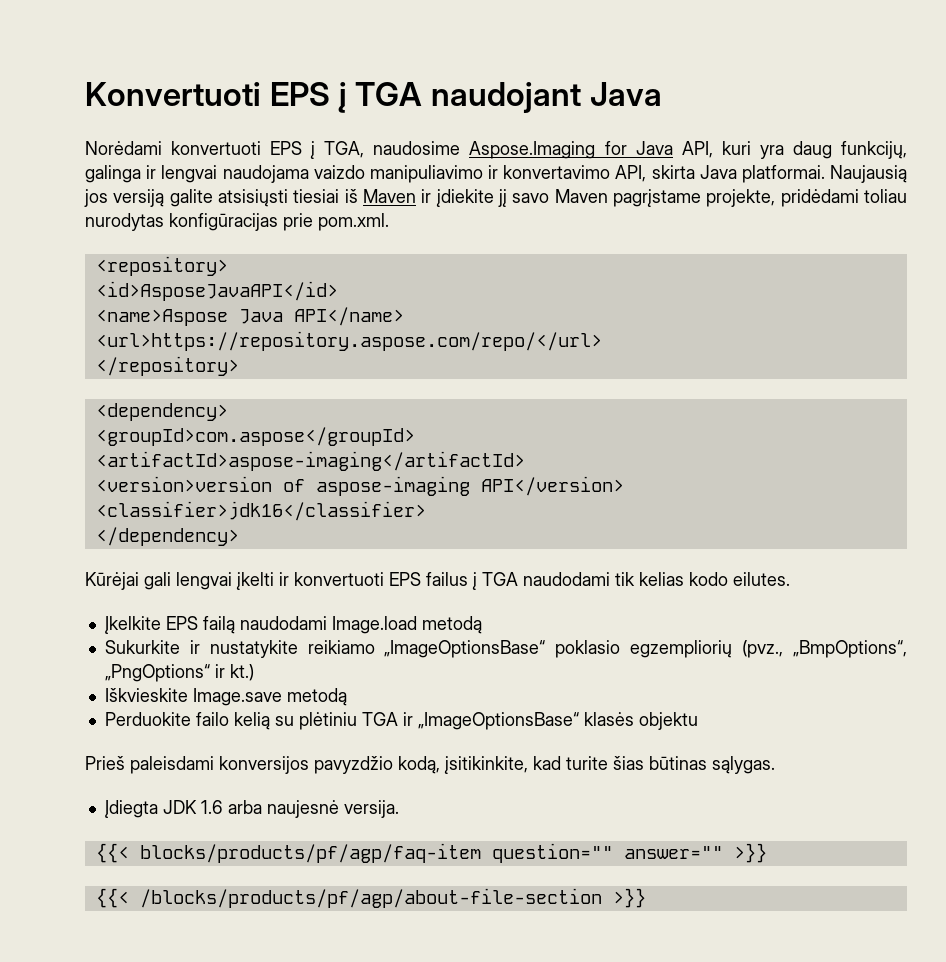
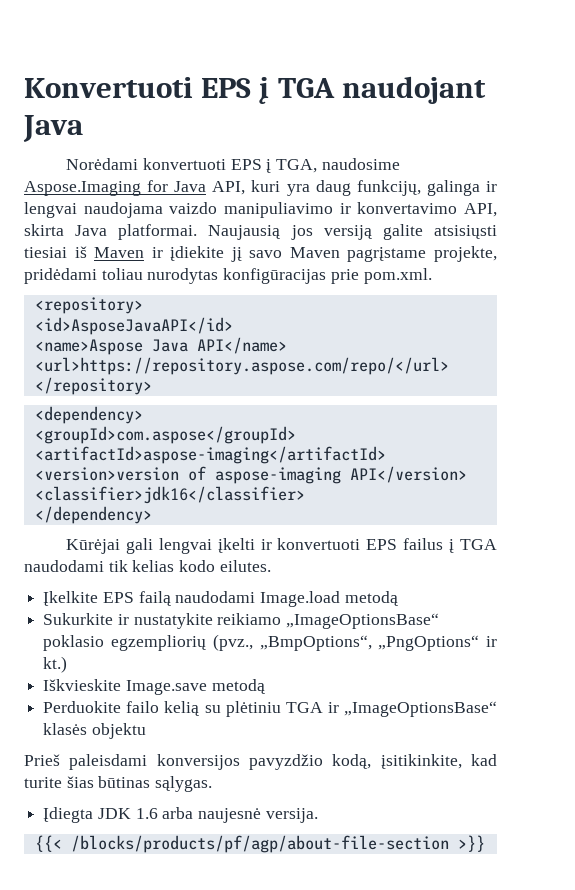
- {{< blocks/products/pf/agp/faq-item question="" answer="" >}}

